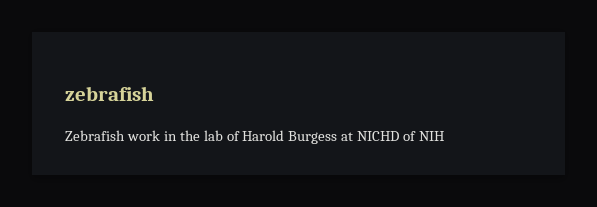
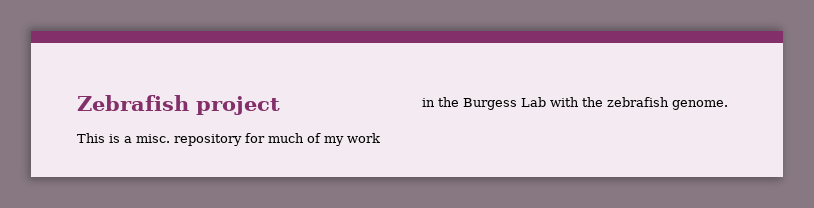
- zebrafish
- Zebrafish work in the lab of Harold Burgess at NICHD of NIH
+ Zebrafish project
+ This is a misc. repository for much of my work in the Burgess Lab with the zebrafish genome.

